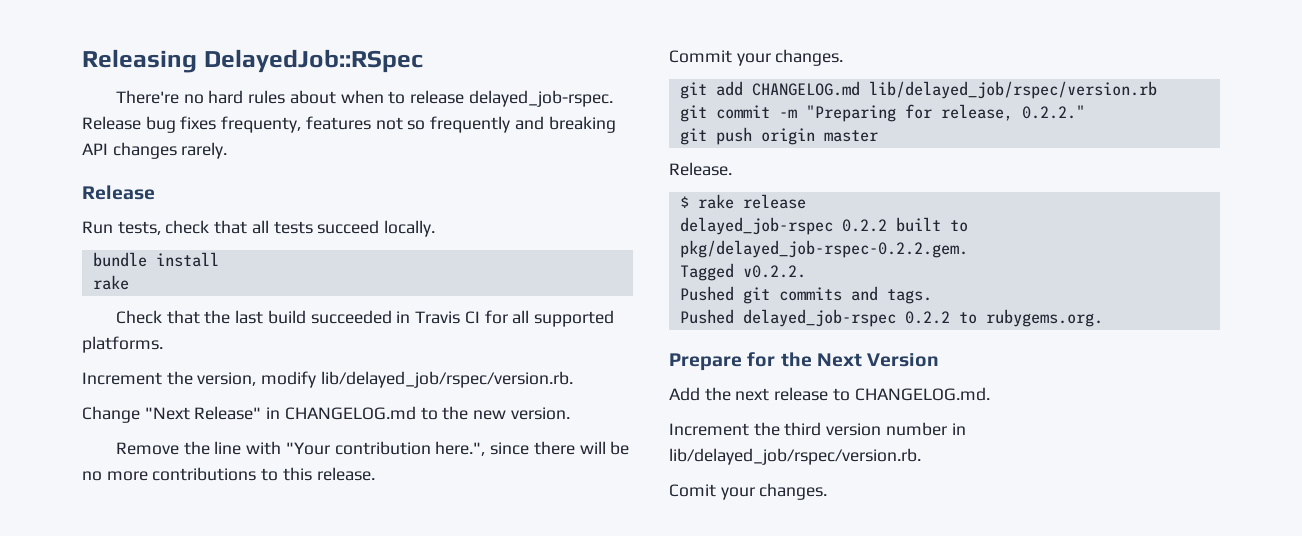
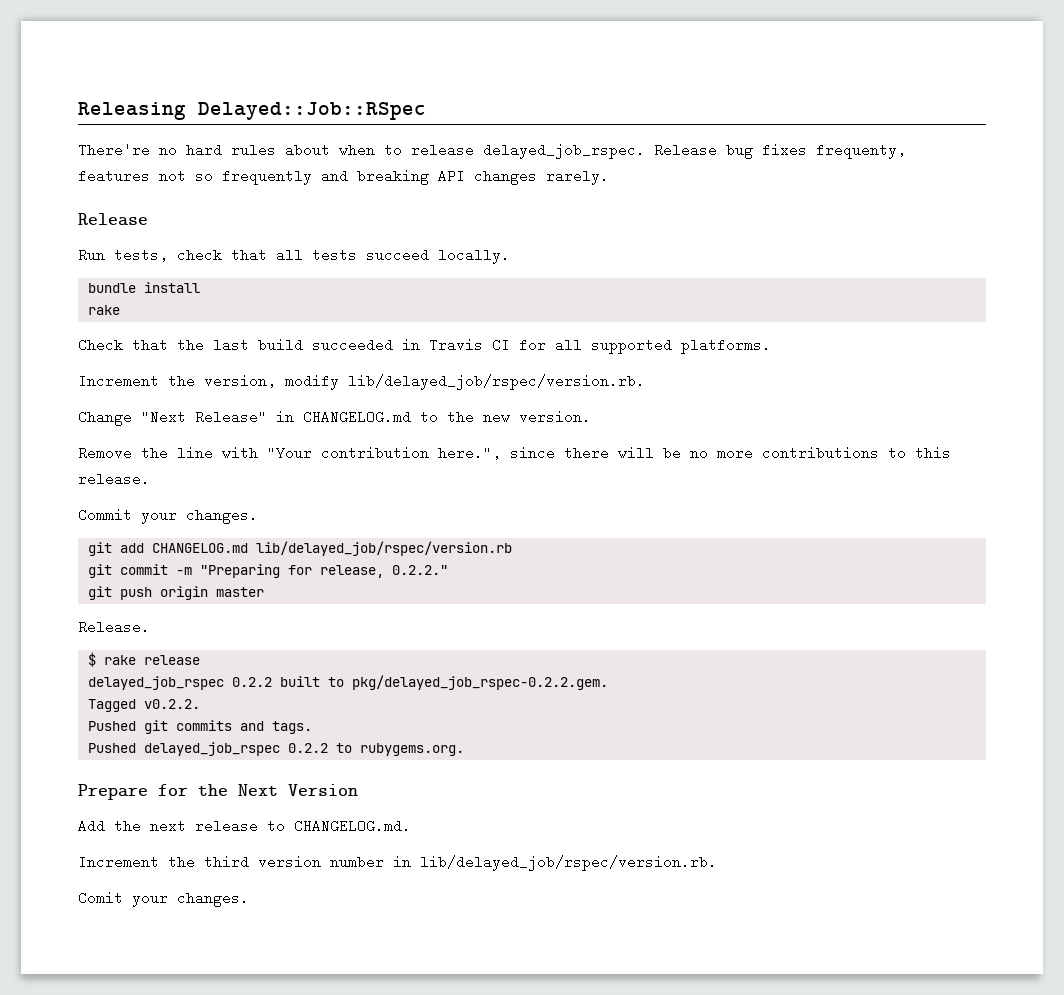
- Releasing DelayedJob::RSpec
+ Releasing Delayed::Job::RSpec
- There're no hard rules about when to release delayed_job-rspec.
+ There're no hard rules about when to release delayed_job_rspec.
- delayed_job-rspec 0.2.2 built to pkg/delayed_job-rspec-0.2.2.gem.
+ delayed_job_rspec 0.2.2 built to pkg/delayed_job_rspec-0.2.2.gem.
- Pushed delayed_job-rspec 0.2.2 to rubygems.org.
+ Pushed delayed_job_rspec 0.2.2 to rubygems.org.

